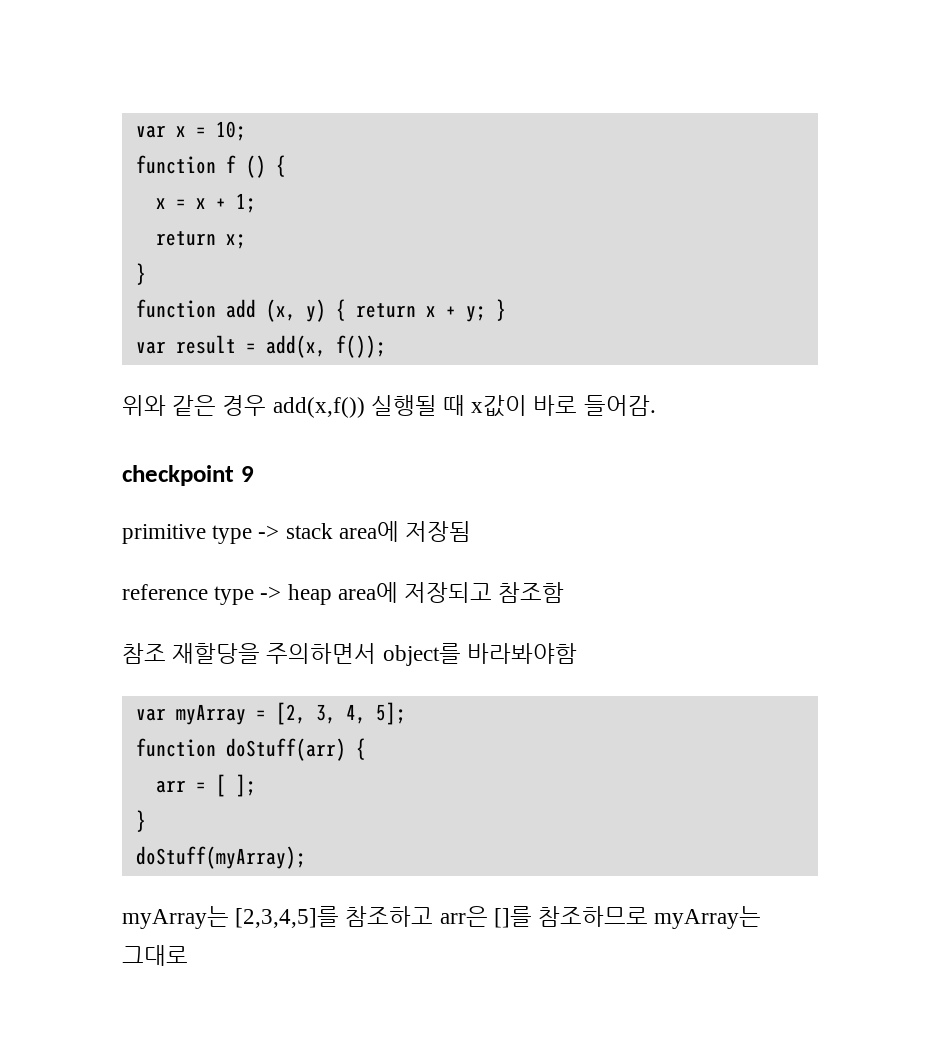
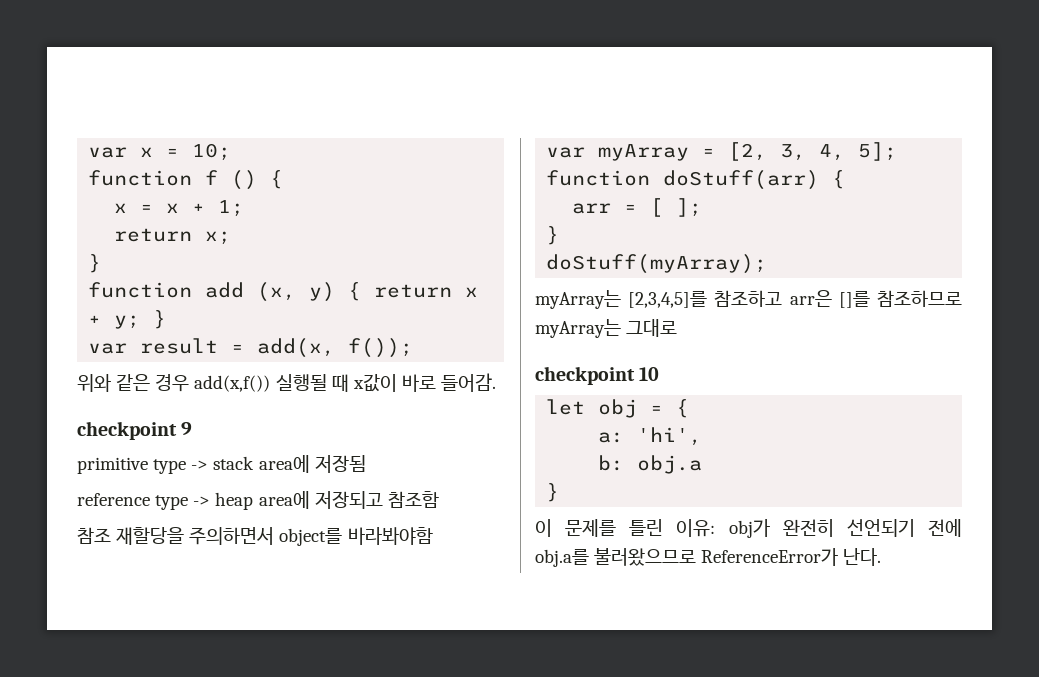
+ checkpoint 10
+ let obj = {
+ a: 'hi',
+ b: obj.a
+ }
+ 이 문제를 틀린 이유: obj가 완전히 선언되기 전에 obj.a를 불러왔으므로 ReferenceError가 난다.

